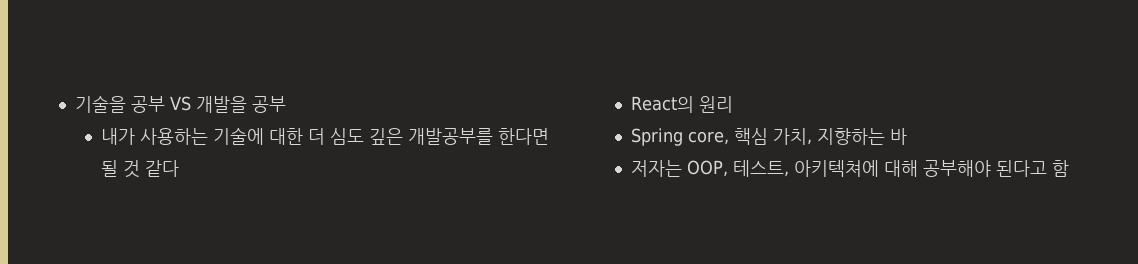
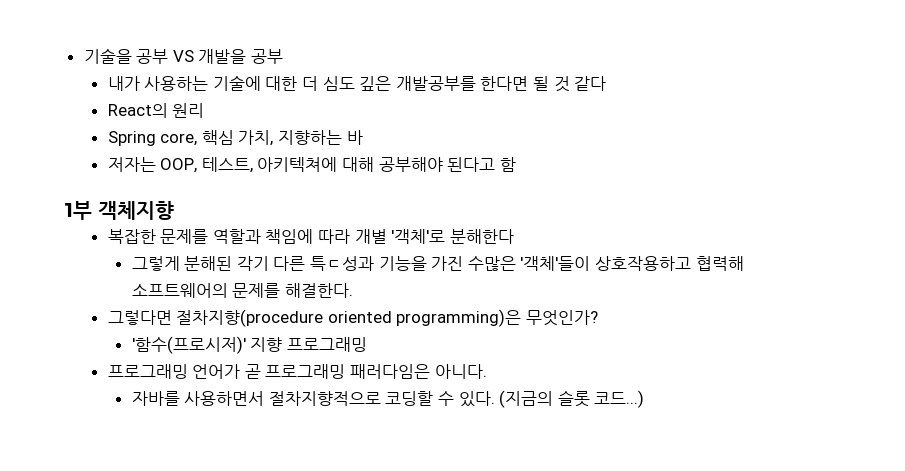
+ 1부 객체지향
+ 복잡한 문제를 역할과 책임에 따라 개별 '객체'로 분해한다
+ 그렇게 분해된 각기 다른 특ㄷ성과 기능을 가진 수많은 '객체'들이 상호작용하고 협력해 소프트웨어의 문제를 해결한다.
+ 그렇다면 절차지향(procedure oriented programming)은 무엇인가?
+ '함수(프로시저)' 지향 프로그래밍
+ 프로그래밍 언어가 곧 프로그래밍 패러다임은 아니다.
+ 자바를 사용하면서 절차지향적으로 코딩할 수 있다. (지금의 슬롯 코드...)

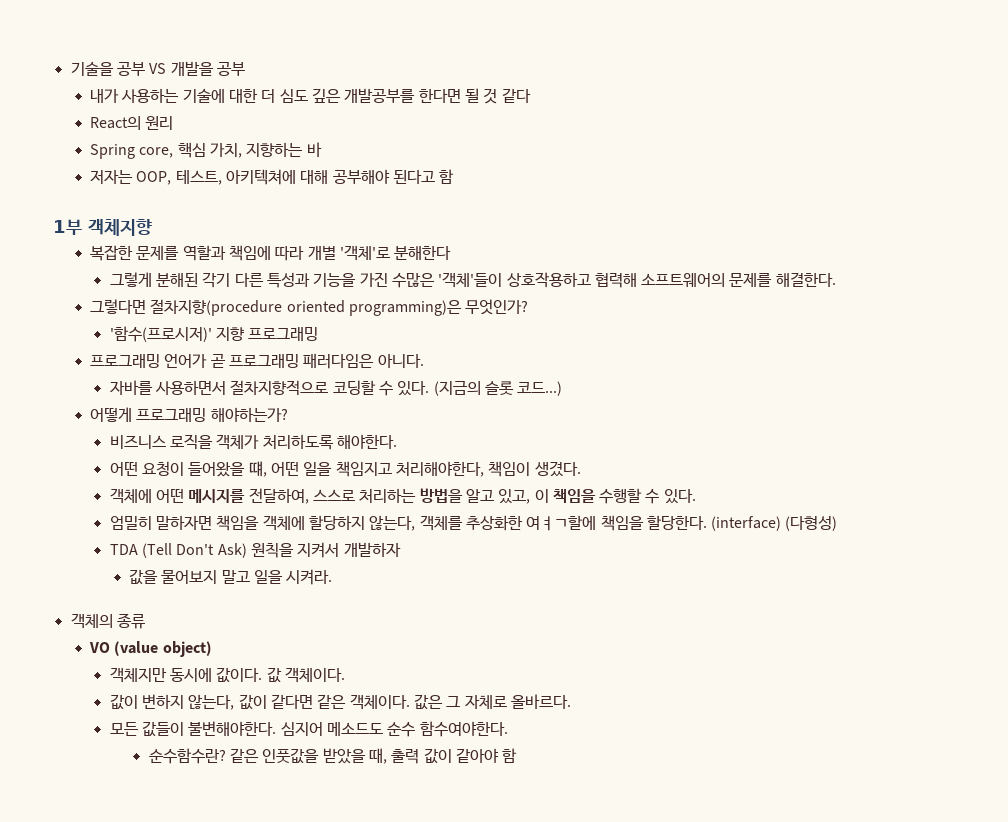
- 그렇게 분해된 각기 다른 특ㄷ성과 기능을 가진 수많은 '객체'들이 상호작용하고 협력해 소프트웨어의 문제를 해결한다.
+ 그렇게 분해된 각기 다른 특성과 기능을 가진 수많은 '객체'들이 상호작용하고 협력해 소프트웨어의 문제를 해결한다.
+ 어떻게 프로그래밍 해야하는가?
+ 비즈니스 로직을 객체가 처리하도록 해야한다.
+ 어떤 요청이 들어왔을 떄, 어떤 일을 책임지고 처리해야한다, 책임이 생겼다.
+ 객체에 어떤 메시지를 전달하여, 스스로 처리하는 방법을 알고 있고, 이 책임을 수행할 수 있다.
+ 엄밀히 말하자면 책임을 객체에 할당하지 않는다, 객체를 추상화한 여ㅕㄱ할에 책임을 할당한다. (interface) (다형성)
+ TDA (Tell Don't Ask) 원칙을 지켜서 개발하자
+ 값을 물어보지 말고 일을 시켜라.
+ 객체의 종류
+ VO (value object)
+ 객체지만 동시에 값이다. 값 객체이다.
+ 값이 변하지 않는다, 값이 같다면 같은 객체이다. 값은 그 자체로 올바르다.
+ 모든 값들이 불변해야한다. 심지어 메소드도 순수 함수여야한다.
+ 순수함수란? 같은 인풋값을 받았을 때, 출력 값이 같아야 함

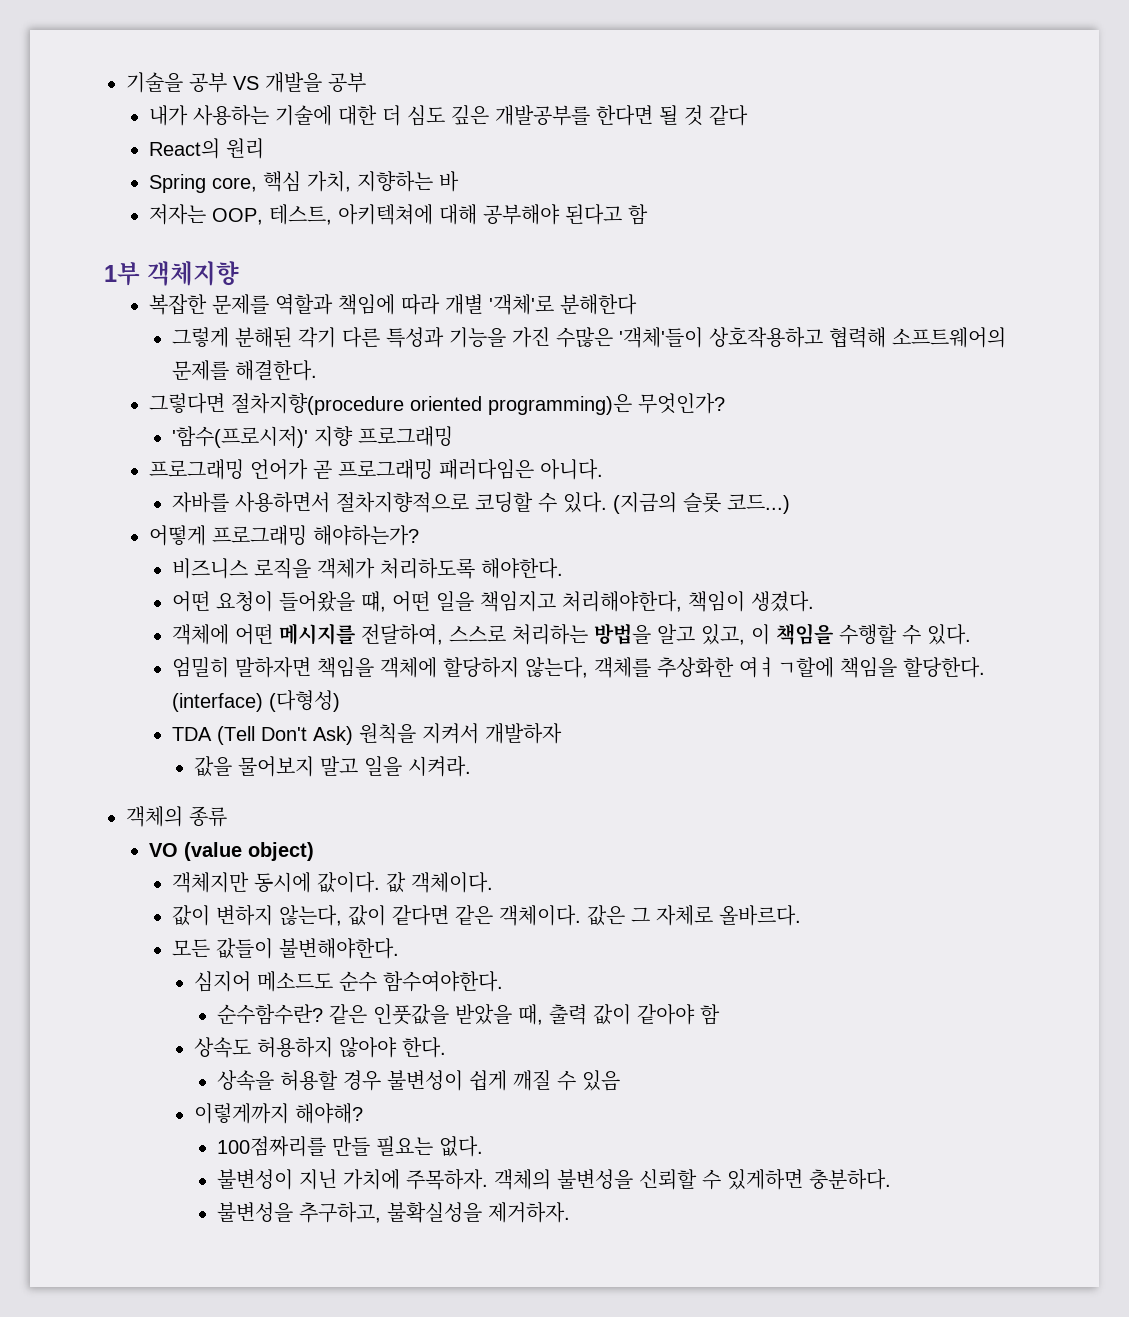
- 모든 값들이 불변해야한다. 심지어 메소드도 순수 함수여야한다.
+ 모든 값들이 불변해야한다.
+ 심지어 메소드도 순수 함수여야한다.
+ 상속도 허용하지 않아야 한다.
+ 상속을 허용할 경우 불변성이 쉽게 깨질 수 있음
+ 이렇게까지 해야해?
+ 100점짜리를 만들 필요는 없다.
+ 불변성이 지닌 가치에 주목하자. 객체의 불변성을 신뢰할 수 있게하면 충분하다.
+ 불변성을 추구하고, 불확실성을 제거하자.

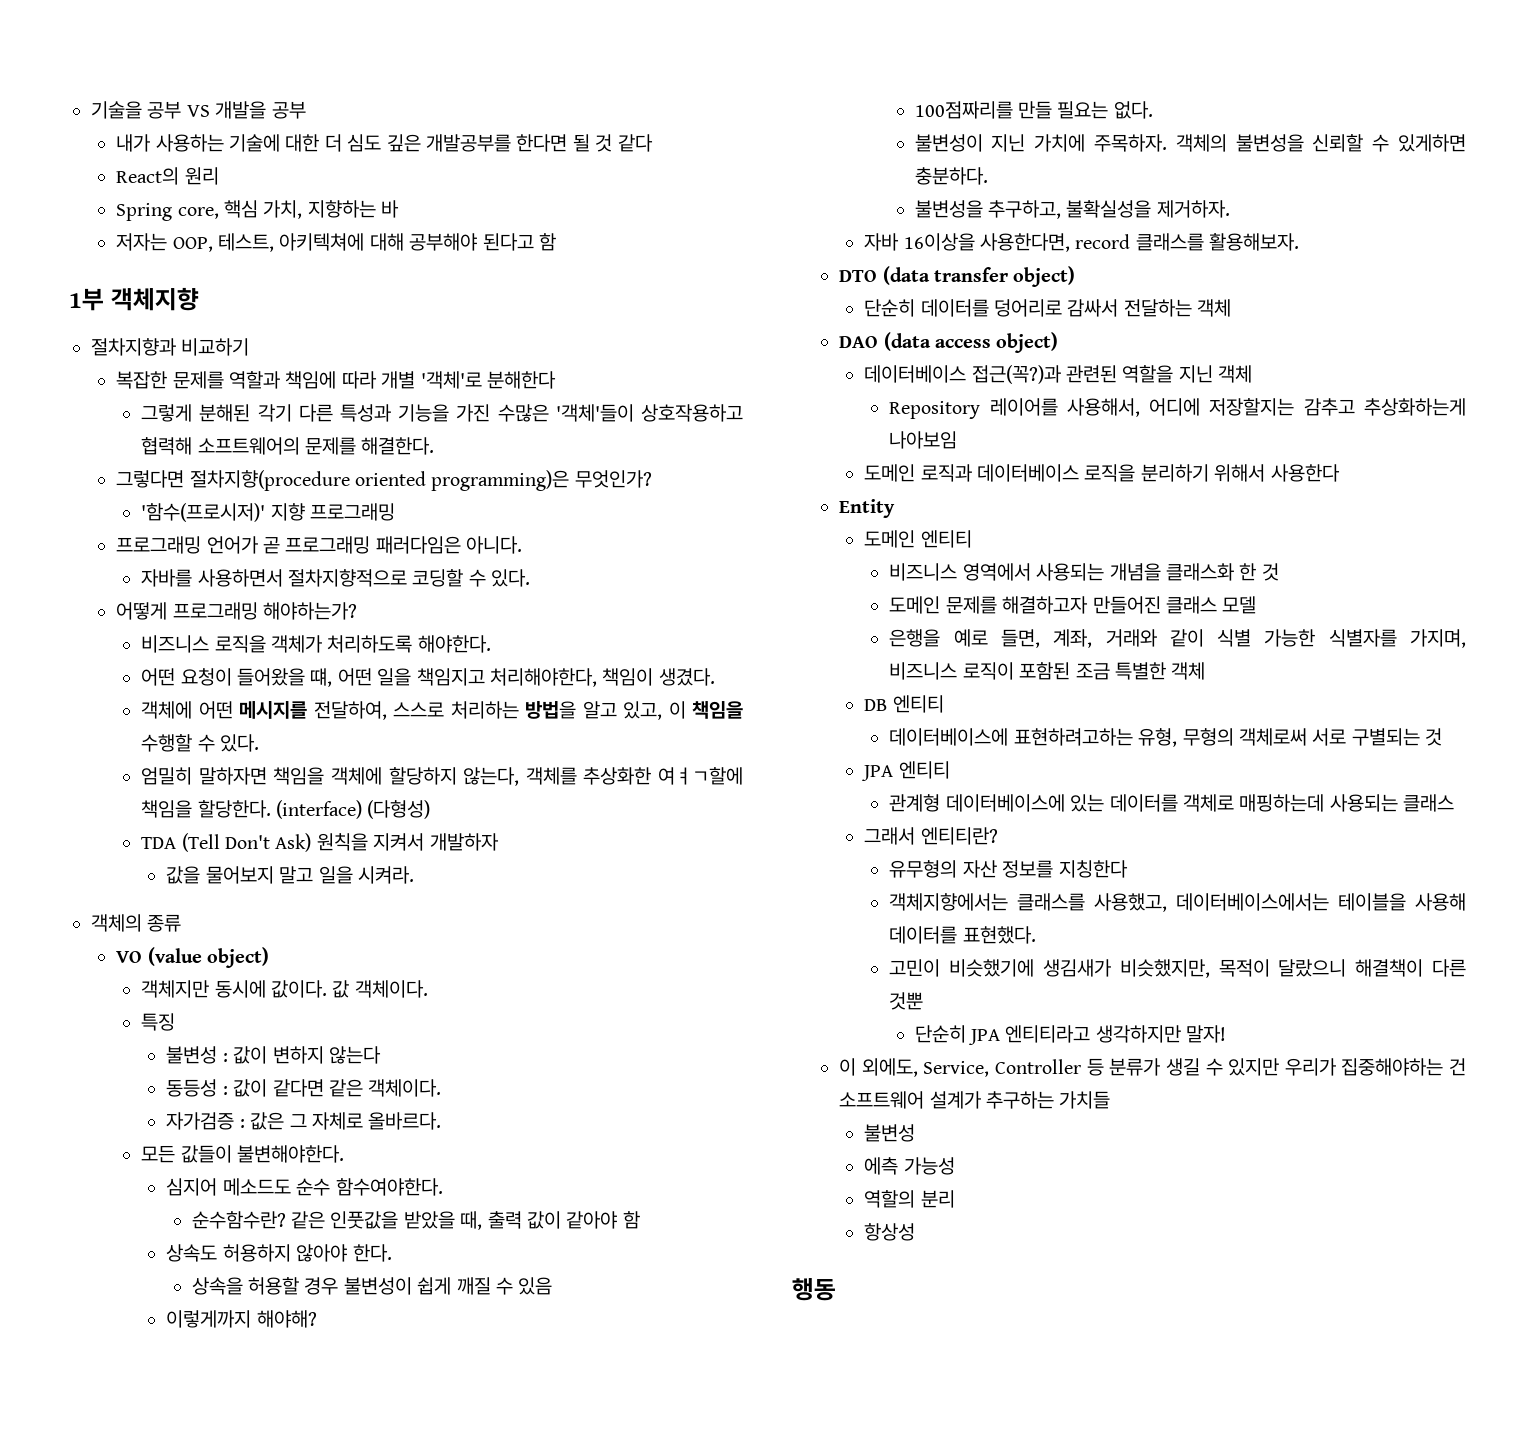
+ 절차지향과 비교하기
- (지금의 슬롯 코드...)
- 값이 변하지 않는다, 값이 같다면 같은 객체이다. 값은 그 자체로 올바르다.
+ 특징
+ 불변성 : 값이 변하지 않는다
+ 동등성 : 값이 같다면 같은 객체이다.
+ 자가검증 : 값은 그 자체로 올바르다.
+ 자바 16이상을 사용한다면, record 클래스를 활용해보자.
+ DTO (data transfer object)
+ 단순히 데이터를 덩어리로 감싸서 전달하는 객체
+ DAO (data access object)
+ 데이터베이스 접근(꼭?)과 관련된 역할을 지닌 객체
+ Repository 레이어를 사용해서, 어디에 저장할지는 감추고 추상화하는게 나아보임
+ 도메인 로직과 데이터베이스 로직을 분리하기 위해서 사용한다
+ Entity
+ 도메인 엔티티
+ 비즈니스 영역에서 사용되는 개념을 클래스화 한 것
+ 도메인 문제를 해결하고자 만들어진 클래스 모델
+ 은행을 예로 들면, 계좌, 거래와 같이 식별 가능한 식별자를 가지며, 비즈니스 로직이 포함된 조금 특별한 객체
+ DB 엔티티
+ 데이터베이스에 표현하려고하는 유형, 무형의 객체로써 서로 구별되는 것
+ JPA 엔티티
+ 관계형 데이터베이스에 있는 데이터를 객체로 매핑하는데 사용되는 클래스
+ 그래서 엔티티란?
+ 유무형의 자산 정보를 지칭한다
+ 객체지향에서는 클래스를 사용했고, 데이터베이스에서는 테이블을 사용해 데이터를 표현했다.
+ 고민이 비슷했기에 생김새가 비슷했지만, 목적이 달랐으니 해결책이 다른 것뿐
+ 단순히 JPA 엔티티라고 생각하지만 말자!
+ 이 외에도, Service, Controller 등 분류가 생길 수 있지만 우리가 집중해야하는 건 소프트웨어 설계가 추구하는 가치들
+ 불변성
+ 에측 가능성
+ 역할의 분리
+ 항상성
+ 행동

